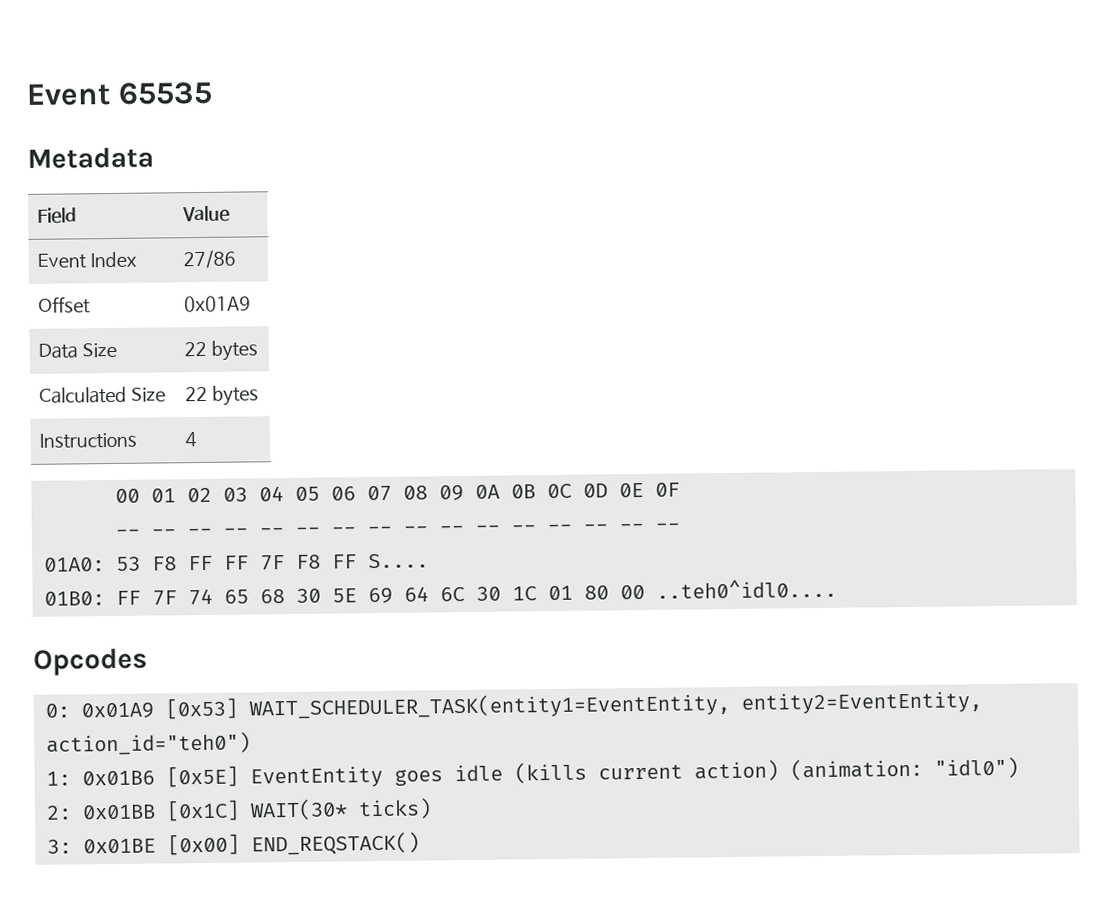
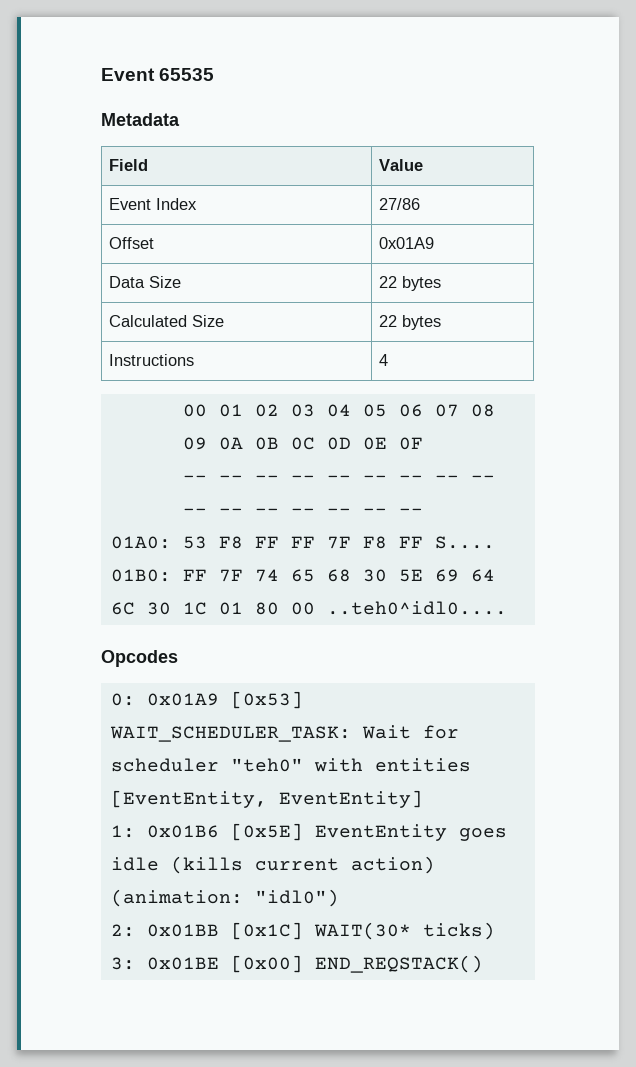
- 0: 0x01A9 [0x53] WAIT_SCHEDULER_TASK(entity1=EventEntity, entity2=EventEntity, action_id="teh0")
+ 0: 0x01A9 [0x53] WAIT_SCHEDULER_TASK: Wait for scheduler "teh0" with entities [EventEntity, EventEntity]

